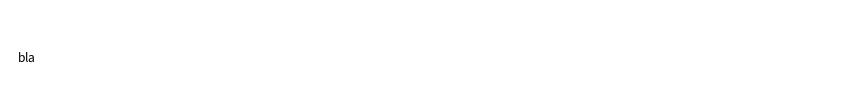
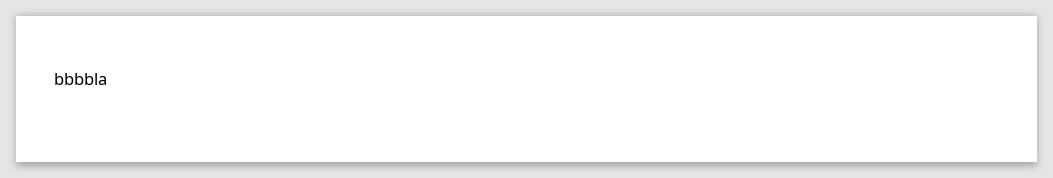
- bla
+ bbbbla

